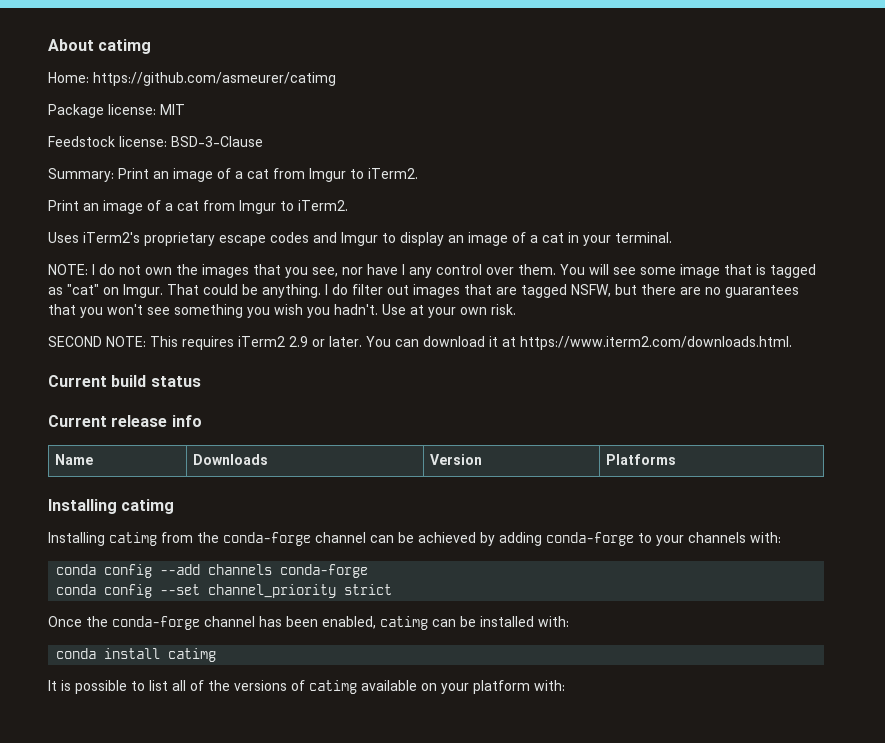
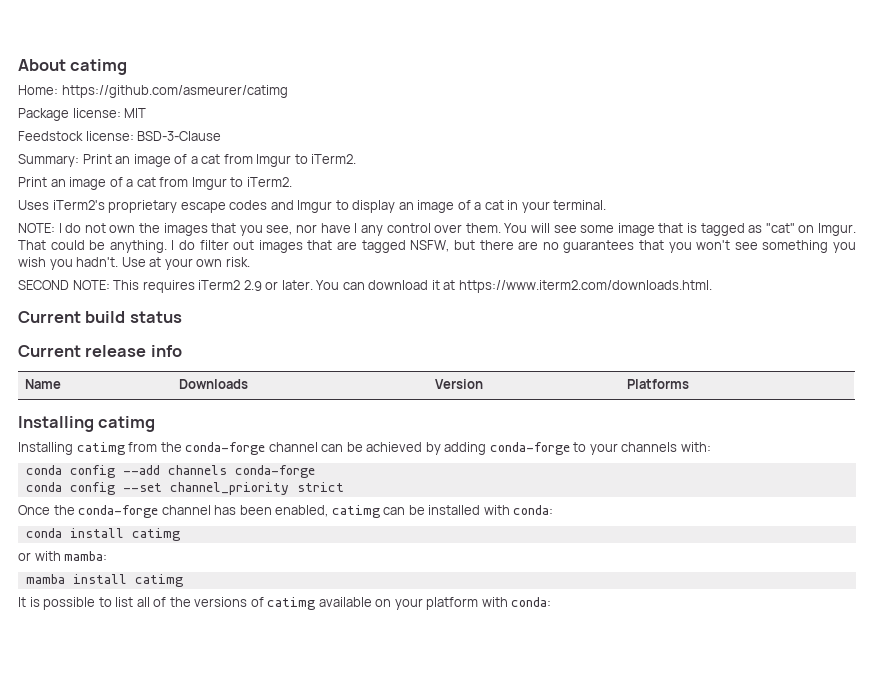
- Once the conda-forge channel has been enabled, catimg can be installed with:
+ Once the conda-forge channel has been enabled, catimg can be installed with conda:
+ or with mamba:
+ mamba install catimg
- It is possible to list all of the versions of catimg available on your platform with:
+ It is possible to list all of the versions of catimg available on your platform with conda:

